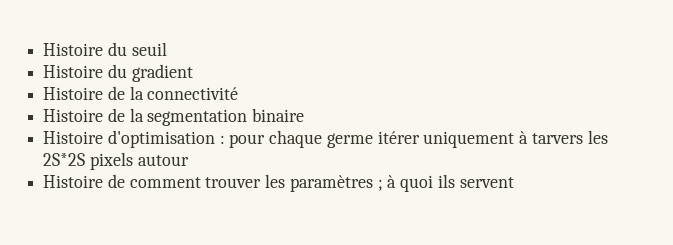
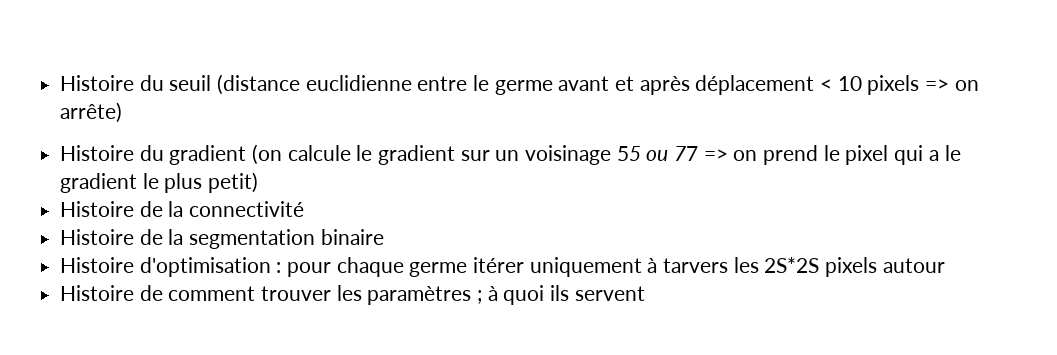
- Histoire du seuil
- Histoire du gradient
+ Histoire du seuil (distance euclidienne entre le germe avant et après déplacement < 10 pixels => on arrête)
+ Histoire du gradient (on calcule le gradient sur un voisinage 55 ou 77 => on prend le pixel qui a le gradient le plus petit)

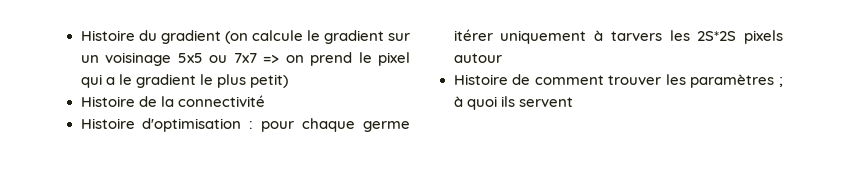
- Histoire du seuil (distance euclidienne entre le germe avant et après déplacement < 10 pixels => on arrête)
- Histoire du gradient (on calcule le gradient sur un voisinage 55 ou 77 => on prend le pixel qui a le gradient le plus petit)
+ Histoire du gradient (on calcule le gradient sur un voisinage 5x5 ou 7x7 => on prend le pixel qui a le gradient le plus petit)
- Histoire de la segmentation binaire

